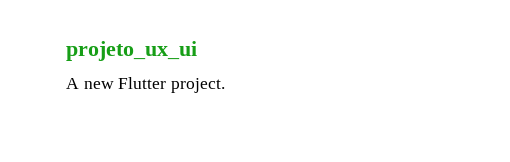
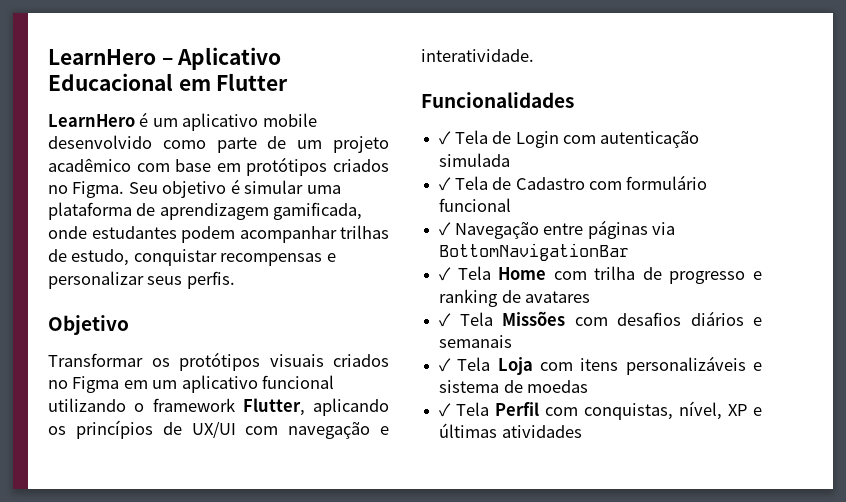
- projeto_ux_ui
- A new Flutter project.
+ LearnHero – Aplicativo Educacional em Flutter
+ LearnHero é um aplicativo mobile desenvolvido como parte de um projeto acadêmico com base em protótipos criados no Figma. Seu objetivo é simular uma plataforma de aprendizagem gamificada, onde estudantes podem acompanhar trilhas de estudo, conquistar recompensas e personalizar seus perfis.
+ Objetivo
+ Transformar os protótipos visuais criados no Figma em um aplicativo funcional utilizando o framework Flutter, aplicando os princípios de UX/UI com navegação e interatividade.
+ Funcionalidades
+ ✓ Tela de Login com autenticação simulada
+ ✓ Tela de Cadastro com formulário funcional
+ ✓ Navegação entre páginas via BottomNavigationBar
+ ✓ Tela Home com trilha de progresso e ranking de avatares
+ ✓ Tela Missões com desafios diários e semanais
+ ✓ Tela Loja com itens personalizáveis e sistema de moedas
+ ✓ Tela Perfil com conquistas, nível, XP e últimas atividades

